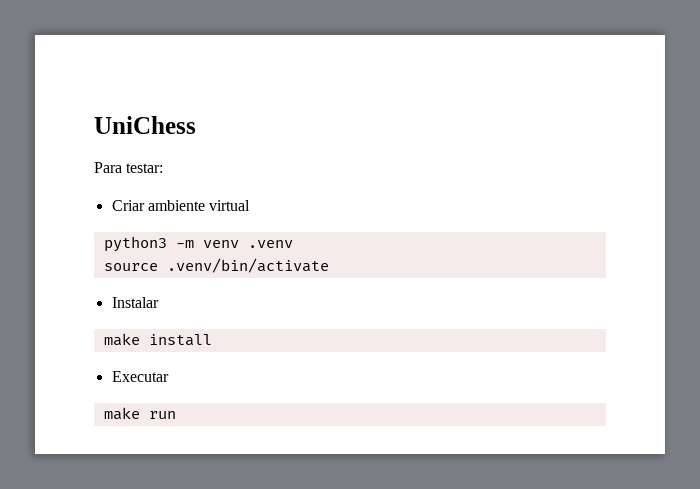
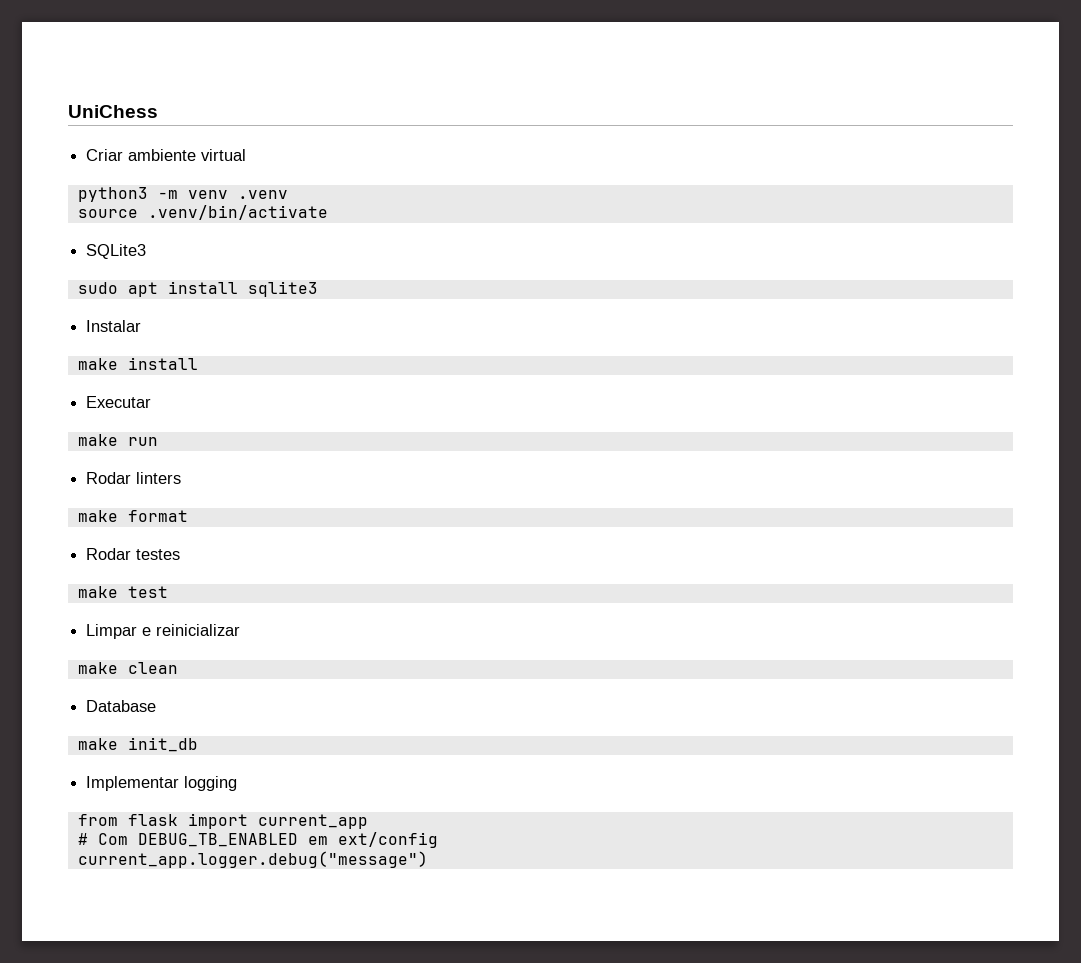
- Para testar:
+ SQLite3
+ sudo apt install sqlite3
+ Rodar linters
+ make format
+ Rodar testes
+ make test
+ Limpar e reinicializar
+ make clean
+ Database
+ make init_db
+ Implementar logging
+ from flask import current_app
+ # Com DEBUG_TB_ENABLED em ext/config
+ current_app.logger.debug("message")

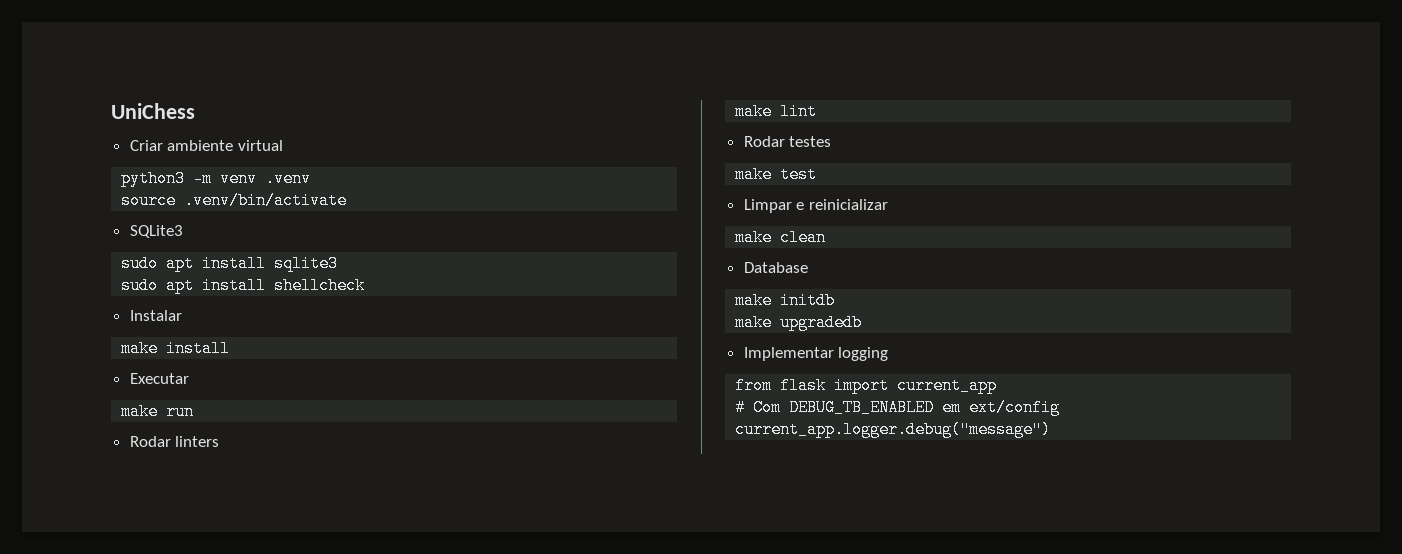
+ sudo apt install shellcheck
- make format
+ make lint
- make init_db
+ make initdb
+ make upgradedb

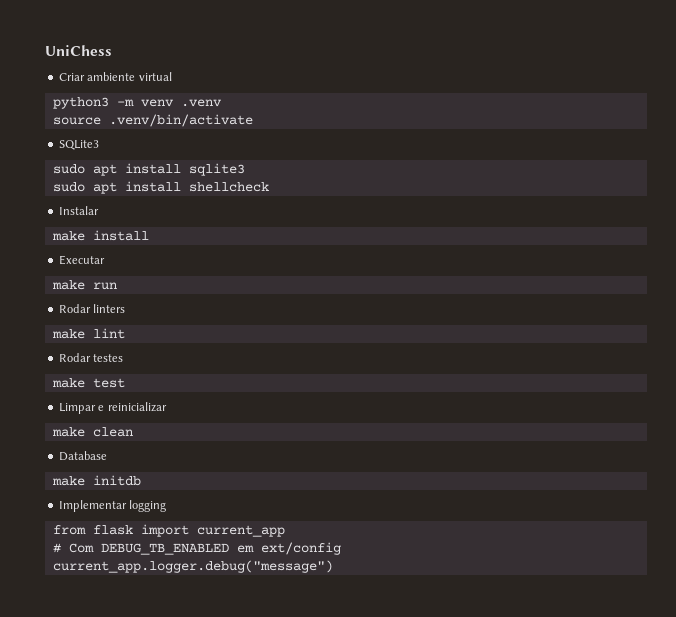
- make upgradedb

